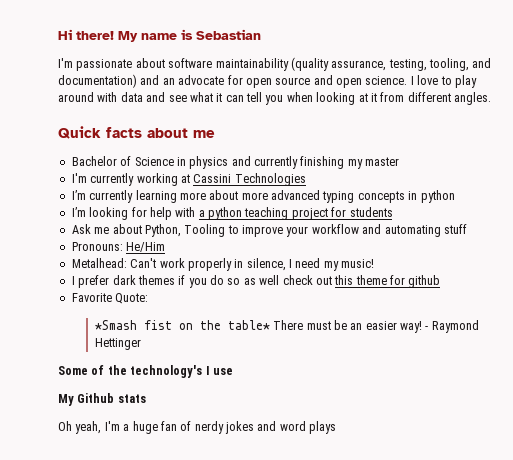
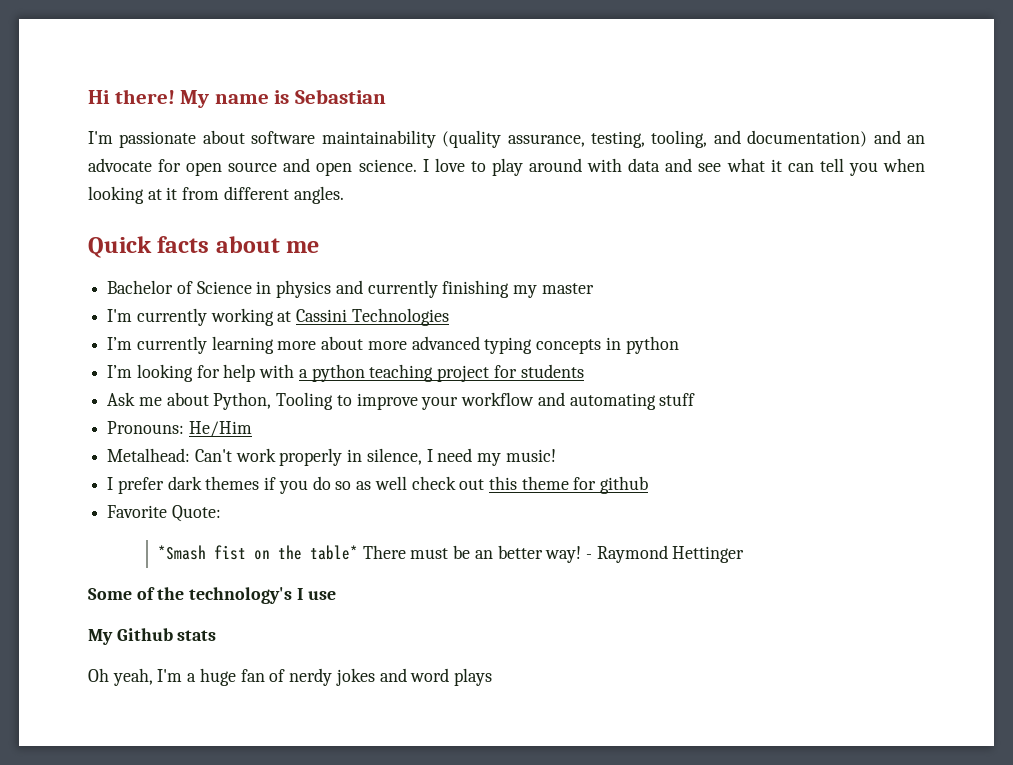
- *Smash fist on the table* There must be an easier way!
+ *Smash fist on the table* There must be an better way!

